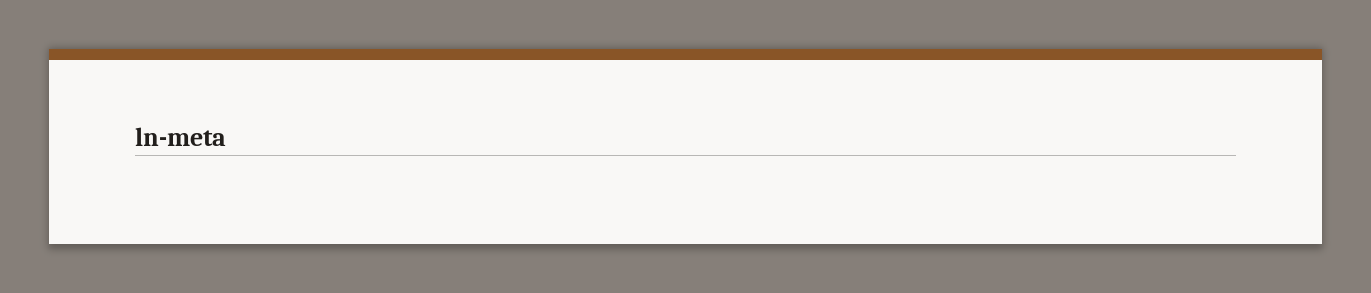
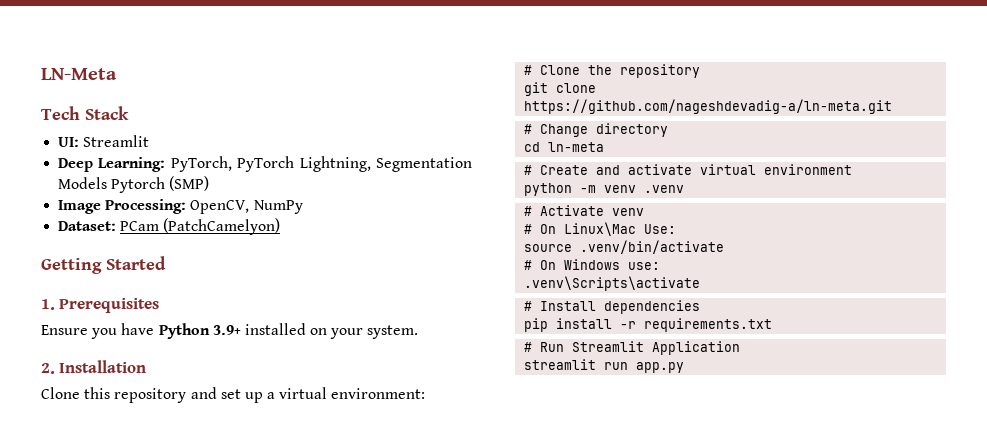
- ln-meta
+ LN-Meta
+ Tech Stack
+ UI: Streamlit
+ Deep Learning: PyTorch, PyTorch Lightning, Segmentation Models Pytorch (SMP)
+ Image Processing: OpenCV, NumPy
+ Dataset: PCam (PatchCamelyon)
+ Getting Started
+ 1. Prerequisites
+ Ensure you have Python 3.9+ installed on your system.
+ 2. Installation
+ Clone this repository and set up a virtual environment:
+ # Clone the repository
+ git clone https://github.com/nageshdevadig-a/ln-meta.git
+ # Change directory
+ cd ln-meta
+ # Create and activate virtual environment
+ python -m venv .venv
+ # Activate venv
+ # On Linux\Mac Use:
+ source .venv/bin/activate
+ # On Windows use:
+ .venv\Scripts\activate
+ # Install dependencies
+ pip install -r requirements.txt
+ # Run Streamlit Application
+ streamlit run app.py

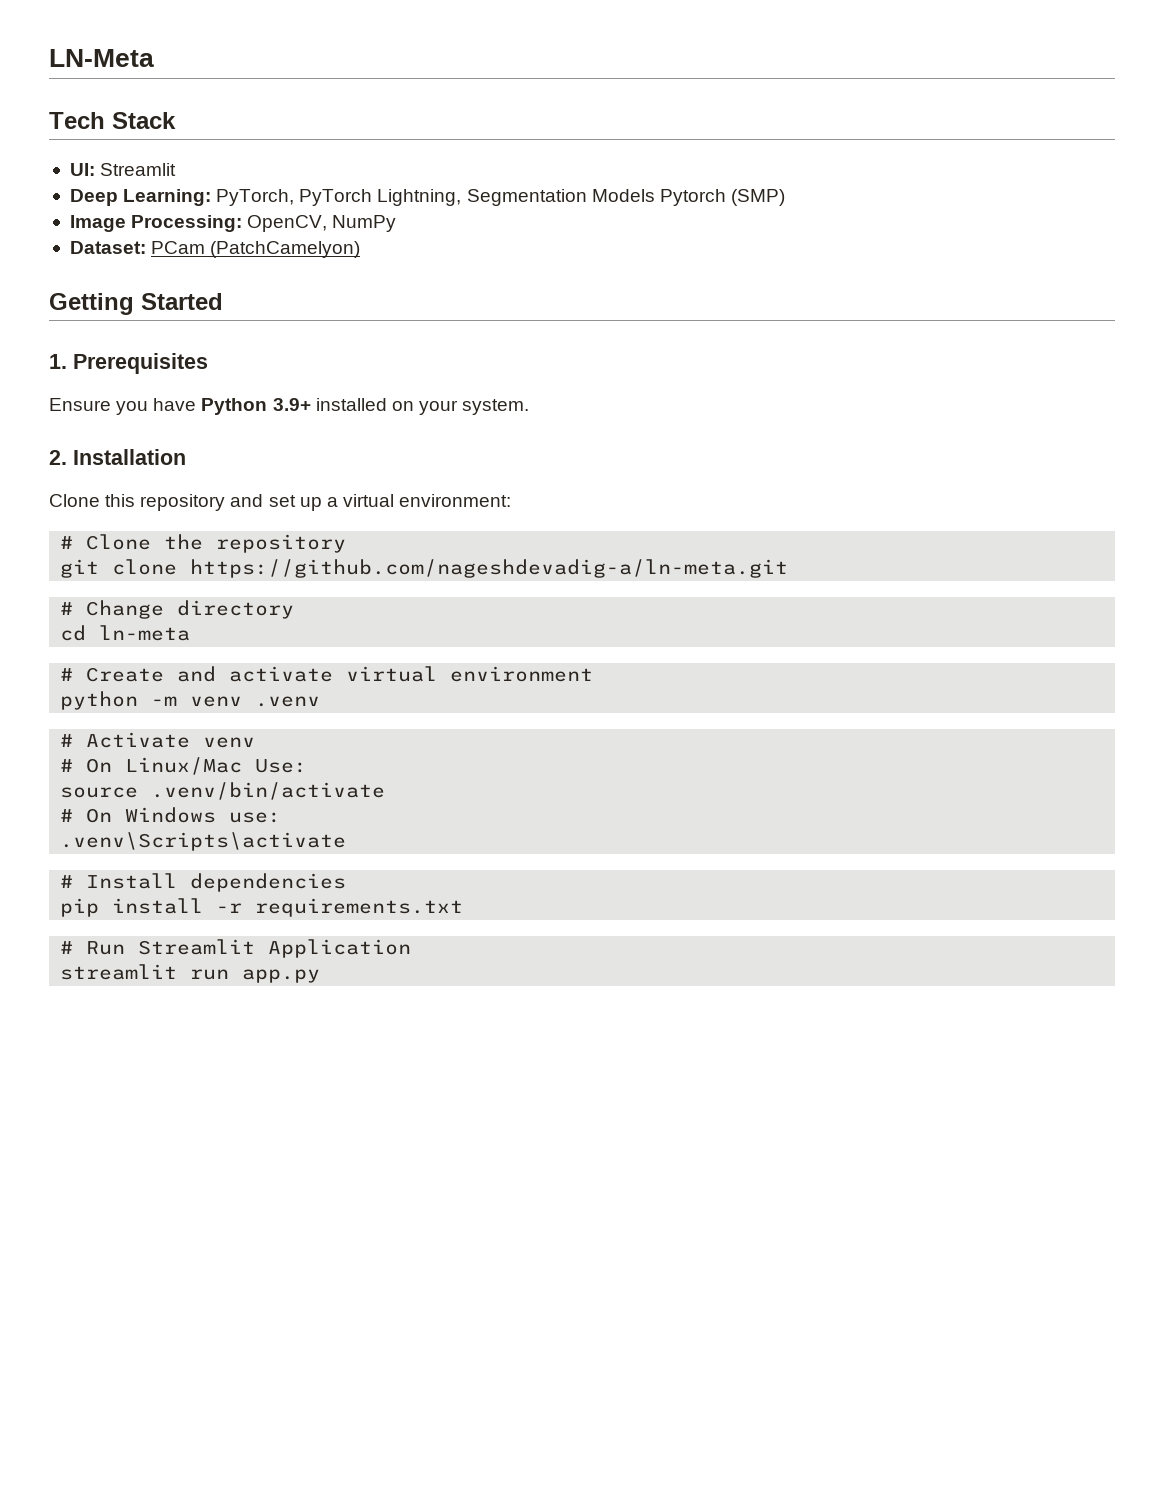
- # On Linux\Mac Use:
+ # On Linux/Mac Use:

